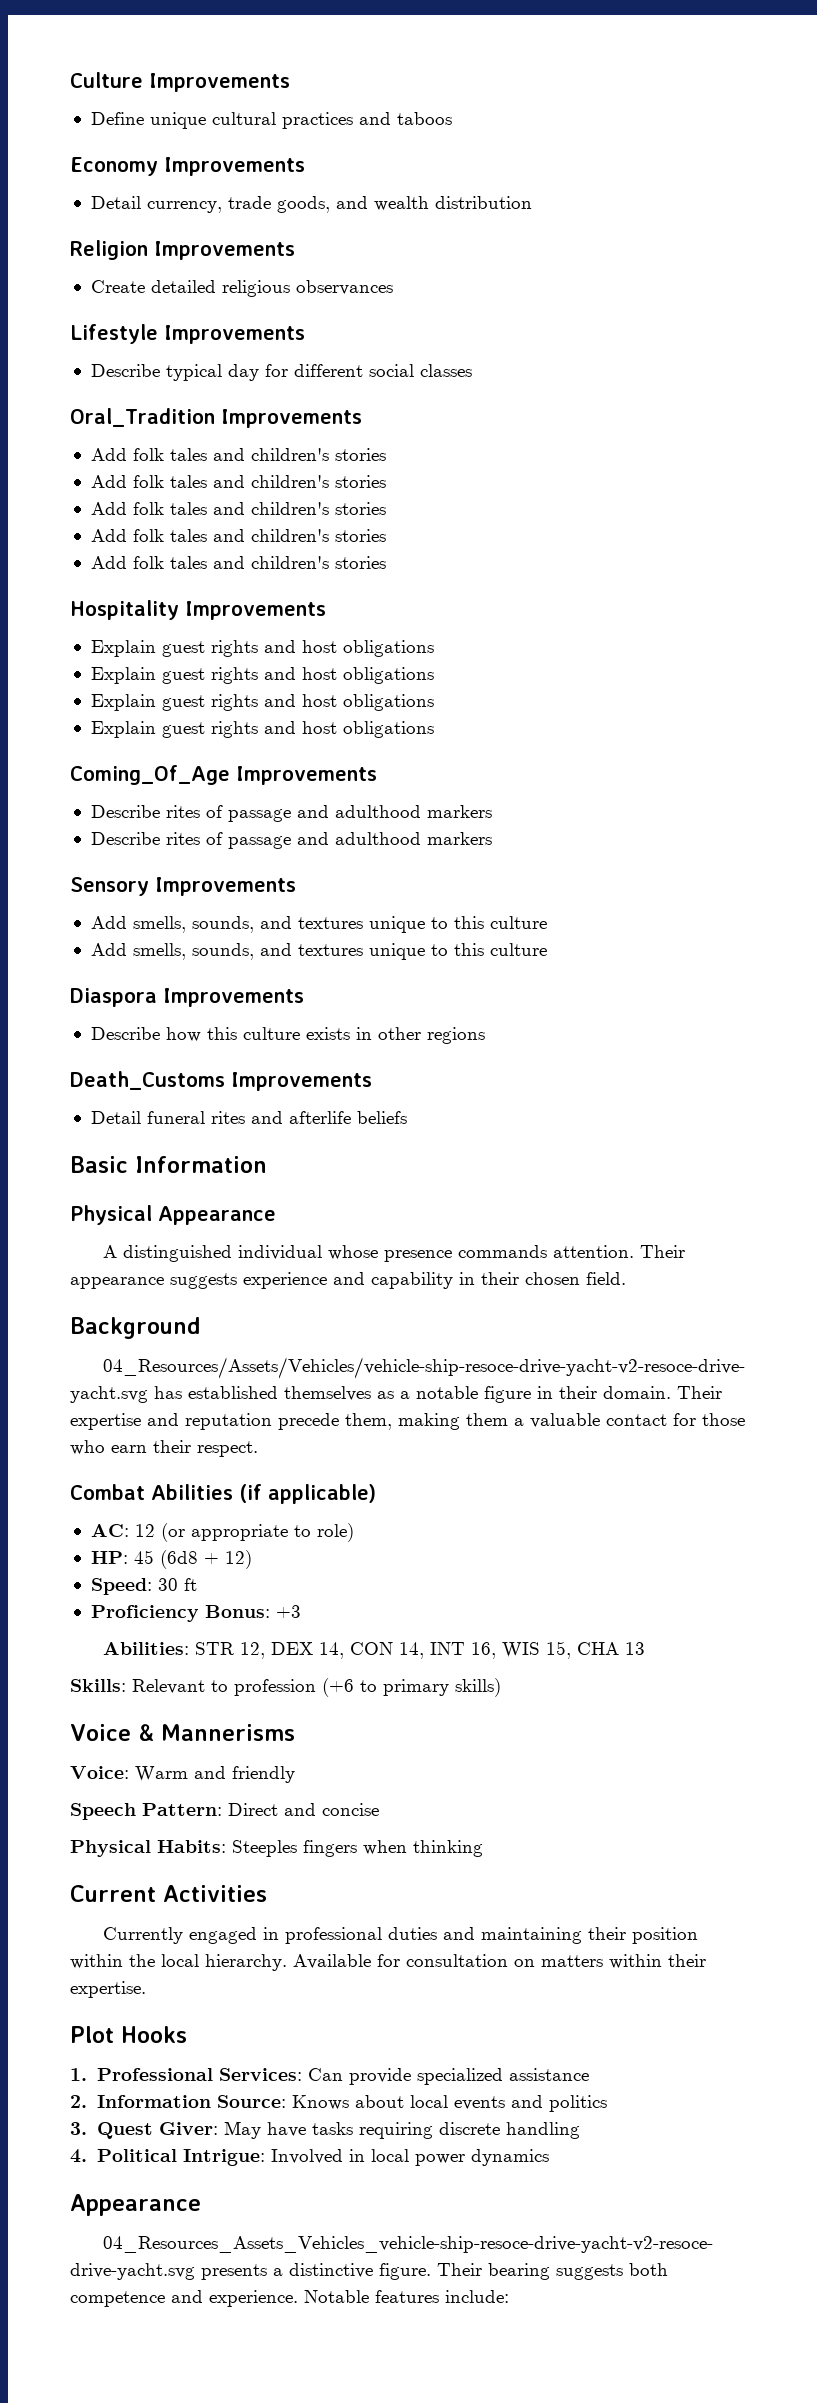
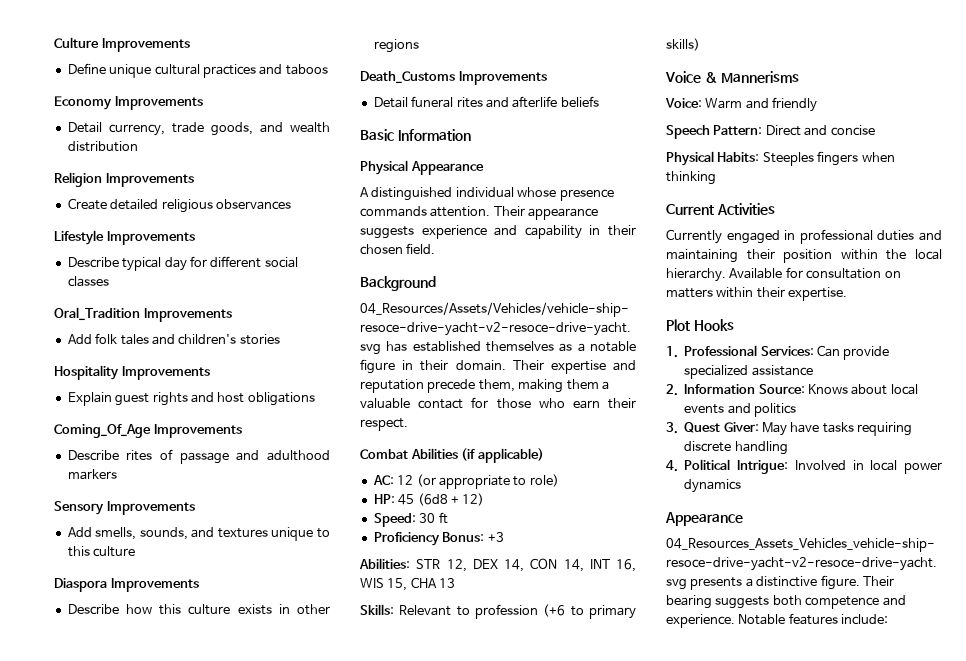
  Oral_Tradition Improvements
- Add folk tales and children's stories
- Add folk tales and children's stories
- Add folk tales and children's stories
- Add folk tales and children's stories
  Hospitality Improvements
- Explain guest rights and host obligations
- Explain guest rights and host obligations
- Explain guest rights and host obligations
  Coming_Of_Age Improvements
- Describe rites of passage and adulthood markers
  Sensory Improvements
- Add smells, sounds, and textures unique to this culture

